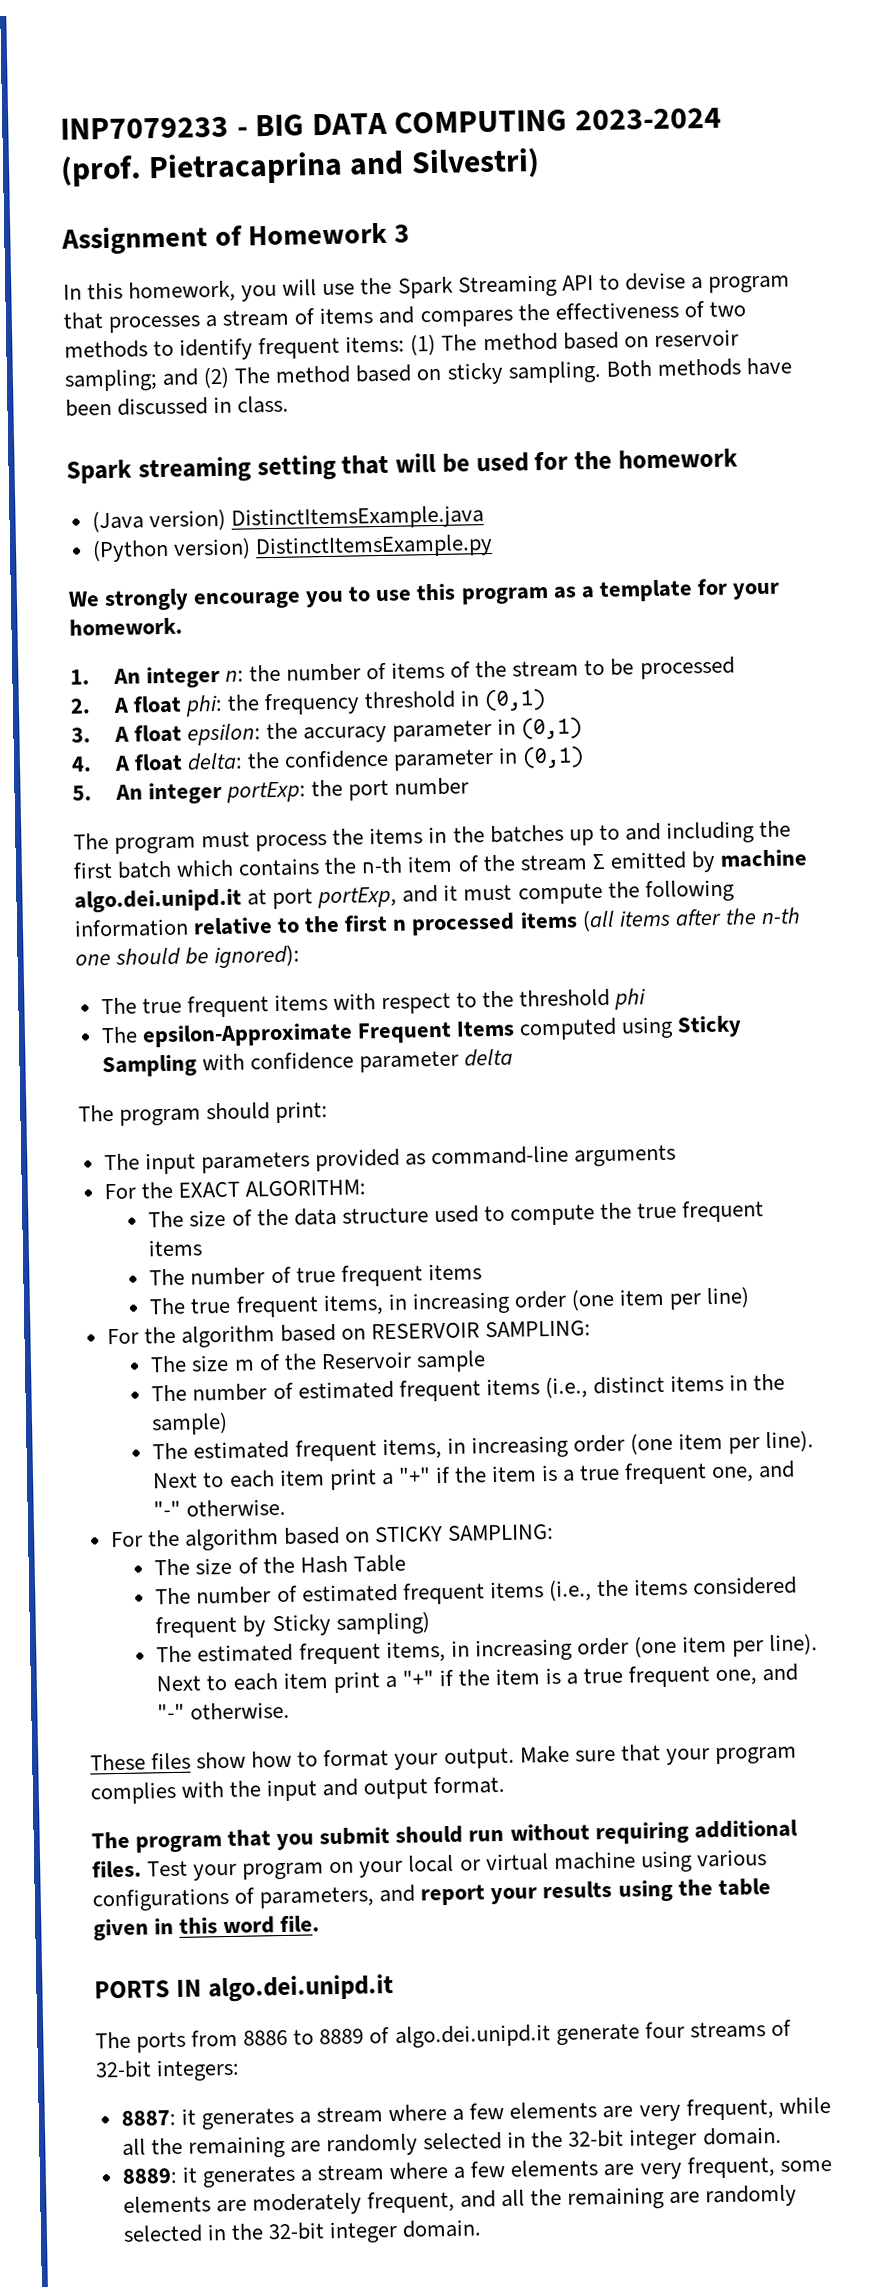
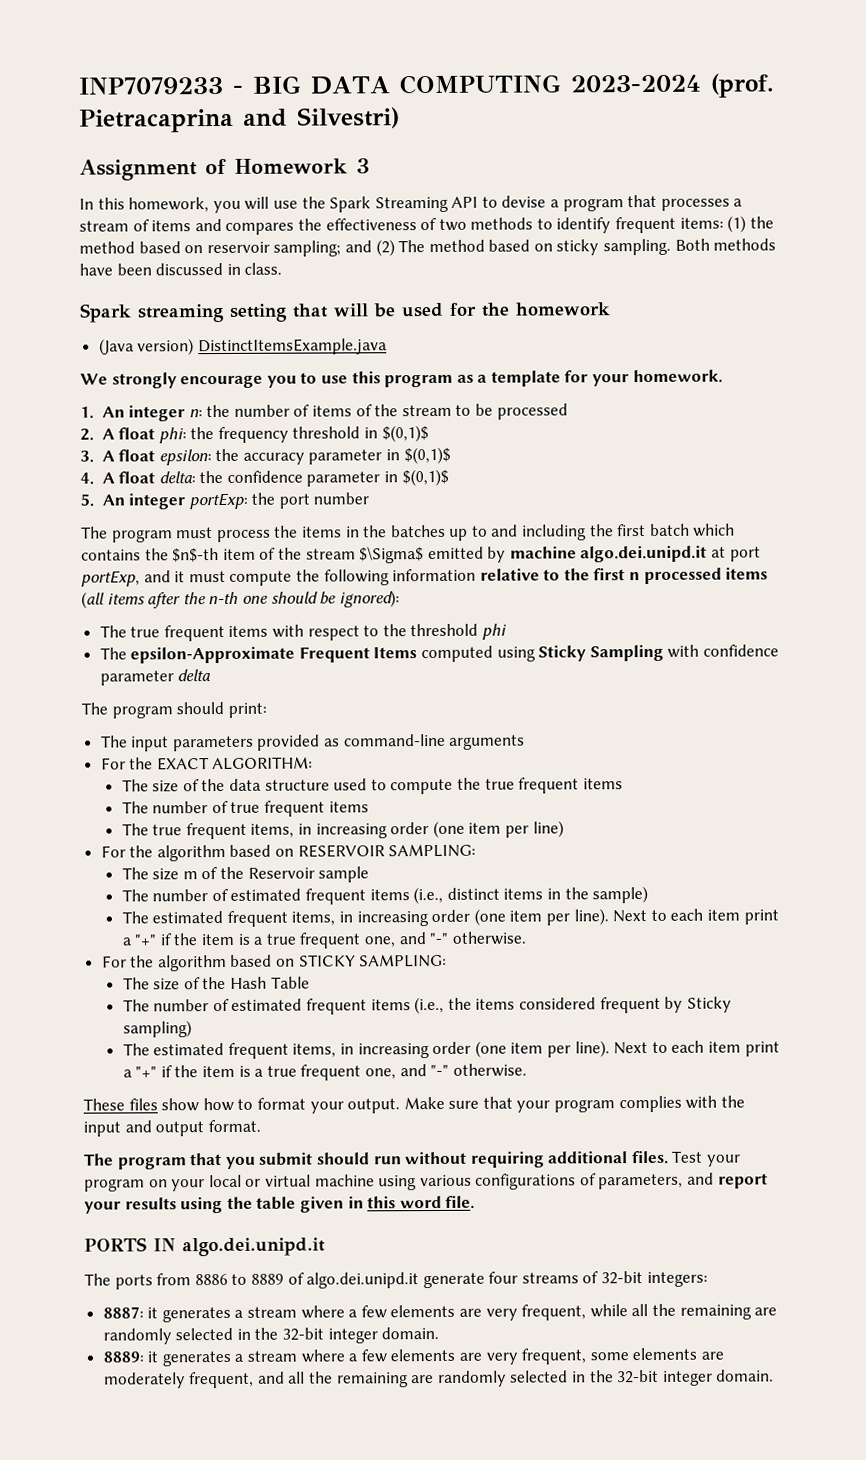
- In this homework, you will use the Spark Streaming API to devise a program that processes a stream of items and compares the effectiveness of two methods to identify frequent items: (1) The method based on reservoir sampling; and (2) The method based on sticky sampling.
+ In this homework, you will use the Spark Streaming API to devise a program that processes a stream of items and compares the effectiveness of two methods to identify frequent items: (1) the method based on reservoir sampling; and (2) The method based on sticky sampling.
- (Python version) DistinctItemsExample.py
- 2. A float phi: the frequency threshold in (0,1)
+ 2. A float phi: the frequency threshold in $(0,1)$
- 3. A float epsilon: the accuracy parameter in (0,1)
+ 3. A float epsilon: the accuracy parameter in $(0,1)$
- 4. A float delta: the confidence parameter in (0,1)
+ 4. A float delta: the confidence parameter in $(0,1)$
- The program must process the items in the batches up to and including the first batch which contains the n-th item of the stream Σ emitted by machine algo.dei.unipd.it at port portExp, and it must compute the following information relative to the first n processed items (all items after the n-th one should be ignored):
+ The program must process the items in the batches up to and including the first batch which contains the $n$-th item of the stream $\Sigma$ emitted by machine algo.dei.unipd.it at port portExp, and it must compute the following information relative to the first n processed items (all items after the n-th one should be ignored):

